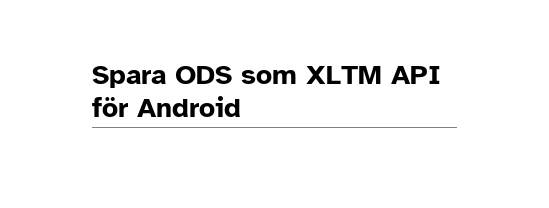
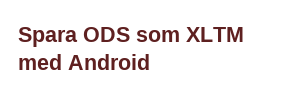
- Spara ODS som XLTM API för Android
+ Spara ODS som XLTM med Android

